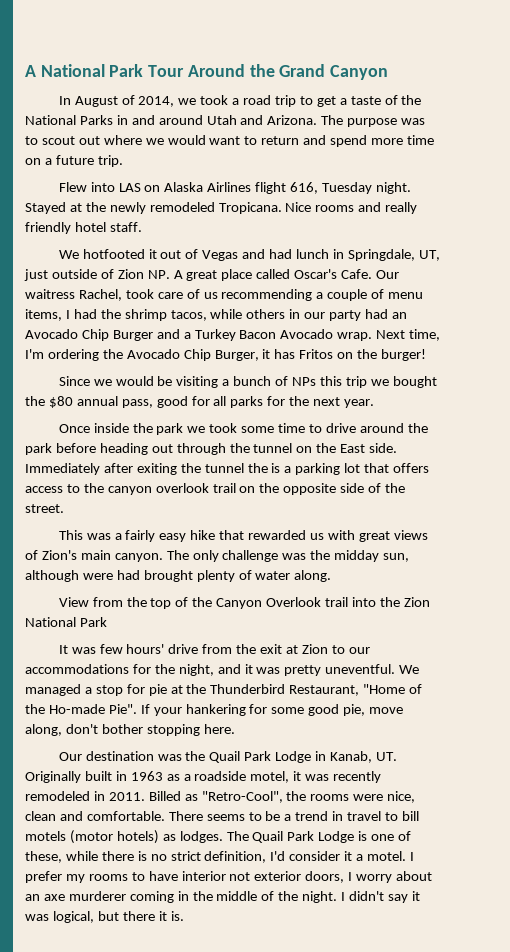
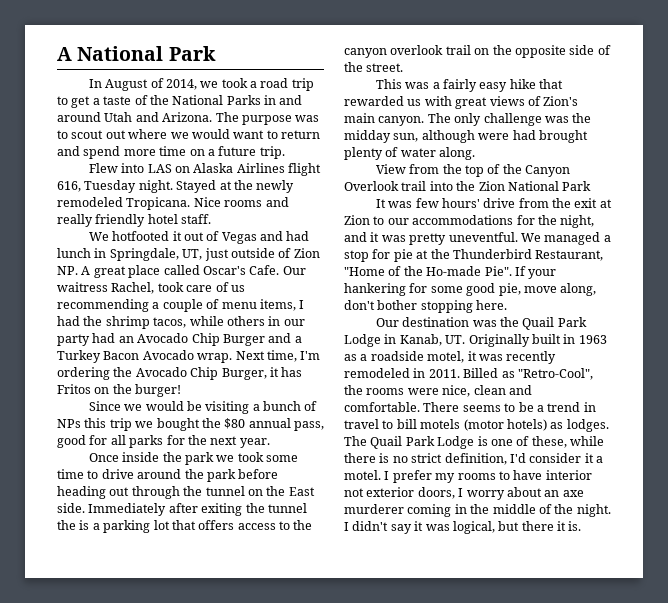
- A National Park Tour Around the Grand Canyon
+ A National Park

